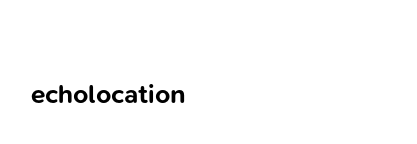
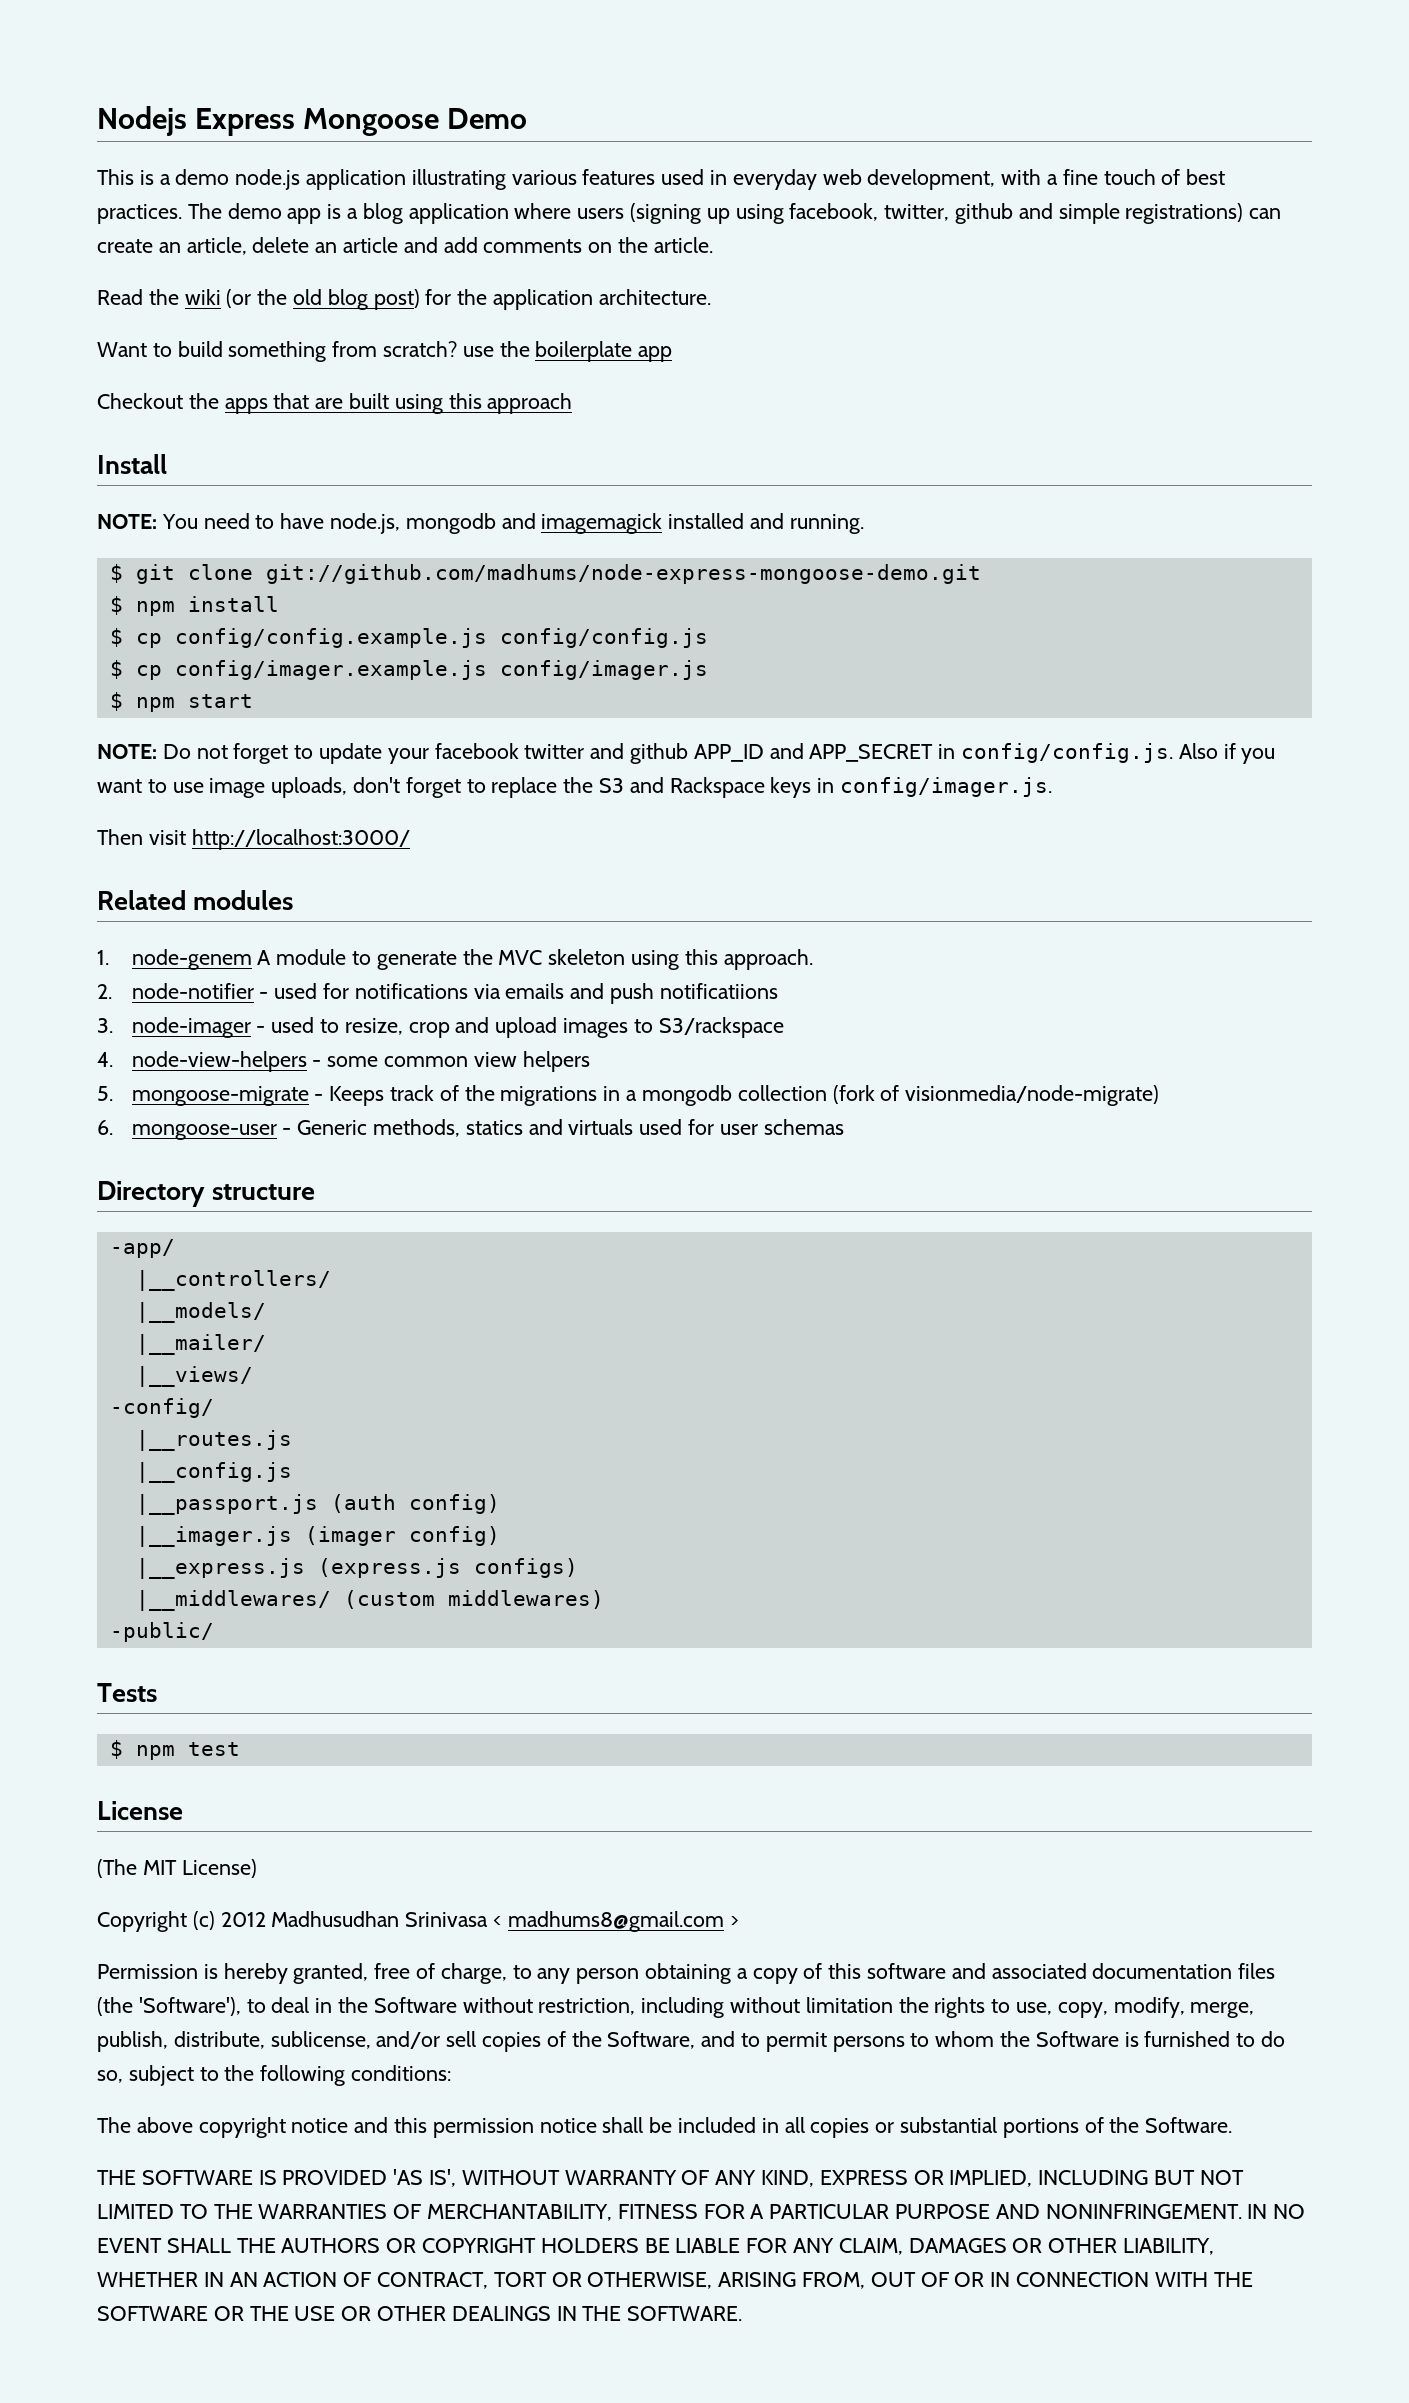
- echolocation
+ Nodejs Express Mongoose Demo
+ This is a demo node.js application illustrating various features used in everyday web development, with a fine touch of best practices. The demo app is a blog application where users (signing up using facebook, twitter, github and simple registrations) can create an article, delete an article and add comments on the article.
+ Read the wiki (or the old blog post) for the application architecture.
+ Want to build something from scratch? use the boilerplate app
+ Checkout the apps that are built using this approach
+ Install
+ NOTE: You need to have node.js, mongodb and imagemagick installed and running.
+ $ git clone git://github.com/madhums/node-express-mongoose-demo.git
+ $ npm install
+ $ cp config/config.example.js config/config.js
+ $ cp config/imager.example.js config/imager.js
+ $ npm start
+ NOTE: Do not forget to update your facebook twitter and github APP_ID and APP_SECRET in config/config.js. Also if you want to use image uploads, don't forget to replace the S3 and Rackspace keys in config/imager.js.
+ Then visit http://localhost:3000/
+ Related modules
+ 1. node-genem A module to generate the MVC skeleton using this approach.
+ 2. node-notifier - used for notifications via emails and push notificatiions
+ 3. node-imager - used to resize, crop and upload images to S3/rackspace
+ 4. node-view-helpers - some common view helpers
+ 5. mongoose-migrate - Keeps track of the migrations in a mongodb collection (fork of visionmedia/node-migrate)
+ 6. mongoose-user - Generic methods, statics and virtuals used for user schemas
+ Directory structure
+ -app/
+ |__controllers/
+ |__models/
+ |__mailer/
+ |__views/
+ -config/
+ |__routes.js
+ |__config.js
+ |__passport.js (auth config)
+ |__imager.js (imager config)
+ |__express.js (express.js configs)
+ |__middlewares/ (custom middlewares)
+ -public/
+ Tests
+ $ npm test
+ License
+ (The MIT License)
+ Copyright (c) 2012 Madhusudhan Srinivasa < madhums8@gmail.com >
+ Permission is hereby granted, free of charge, to any person obtaining a copy of this software and associated documentation files (the 'Software'), to deal in the Software without restriction, including without limitation the rights to use, copy, modify, merge, publish, distribute, sublicense, and/or sell copies of the Software, and to permit persons to whom the Software is furnished to do so, subject to the following conditions:
+ The above copyright notice and this permission notice shall be included in all copies or substantial portions of the Software.
+ THE SOFTWARE IS PROVIDED 'AS IS', WITHOUT WARRANTY OF ANY KIND, EXPRESS OR IMPLIED, INCLUDING BUT NOT LIMITED TO THE WARRANTIES OF MERCHANTABILITY, FITNESS FOR A PARTICULAR PURPOSE AND NONINFRINGEMENT. IN NO EVENT SHALL THE AUTHORS OR COPYRIGHT HOLDERS BE LIABLE FOR ANY CLAIM, DAMAGES OR OTHER LIABILITY, WHETHER IN AN ACTION OF CONTRACT, TORT OR OTHERWISE, ARISING FROM, OUT OF OR IN CONNECTION WITH THE SOFTWARE OR THE USE OR OTHER DEALINGS IN THE SOFTWARE.

